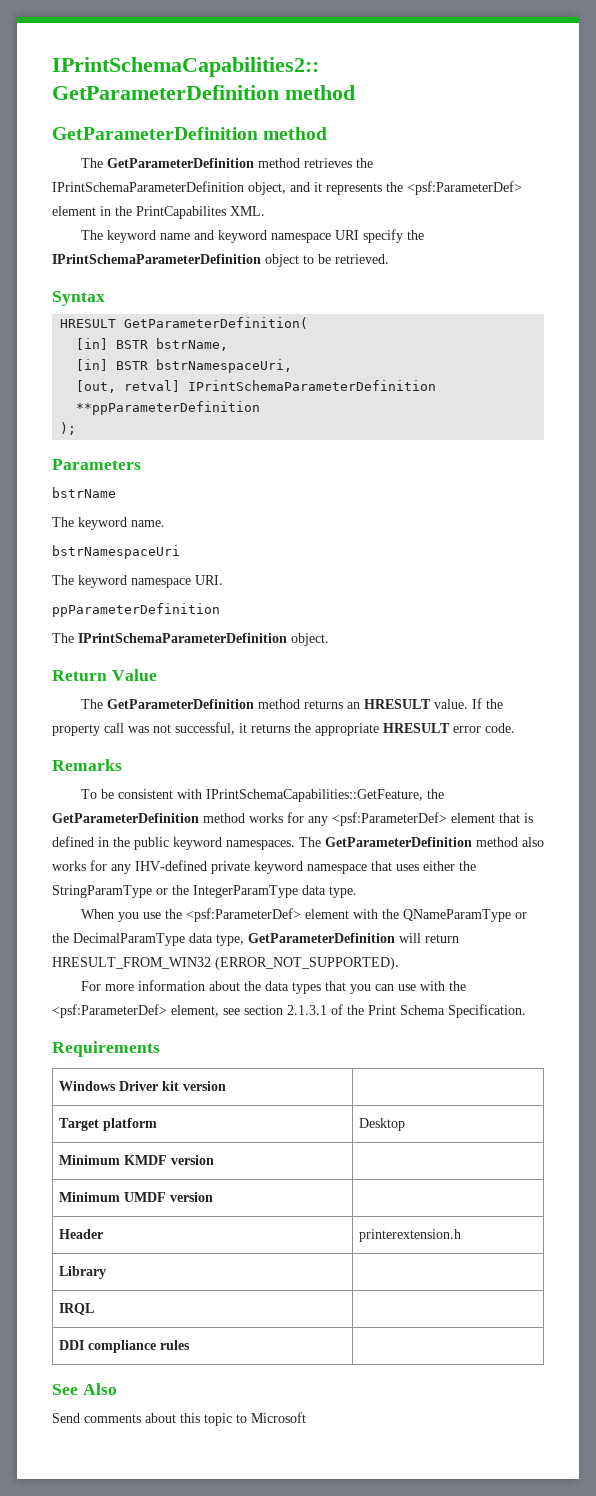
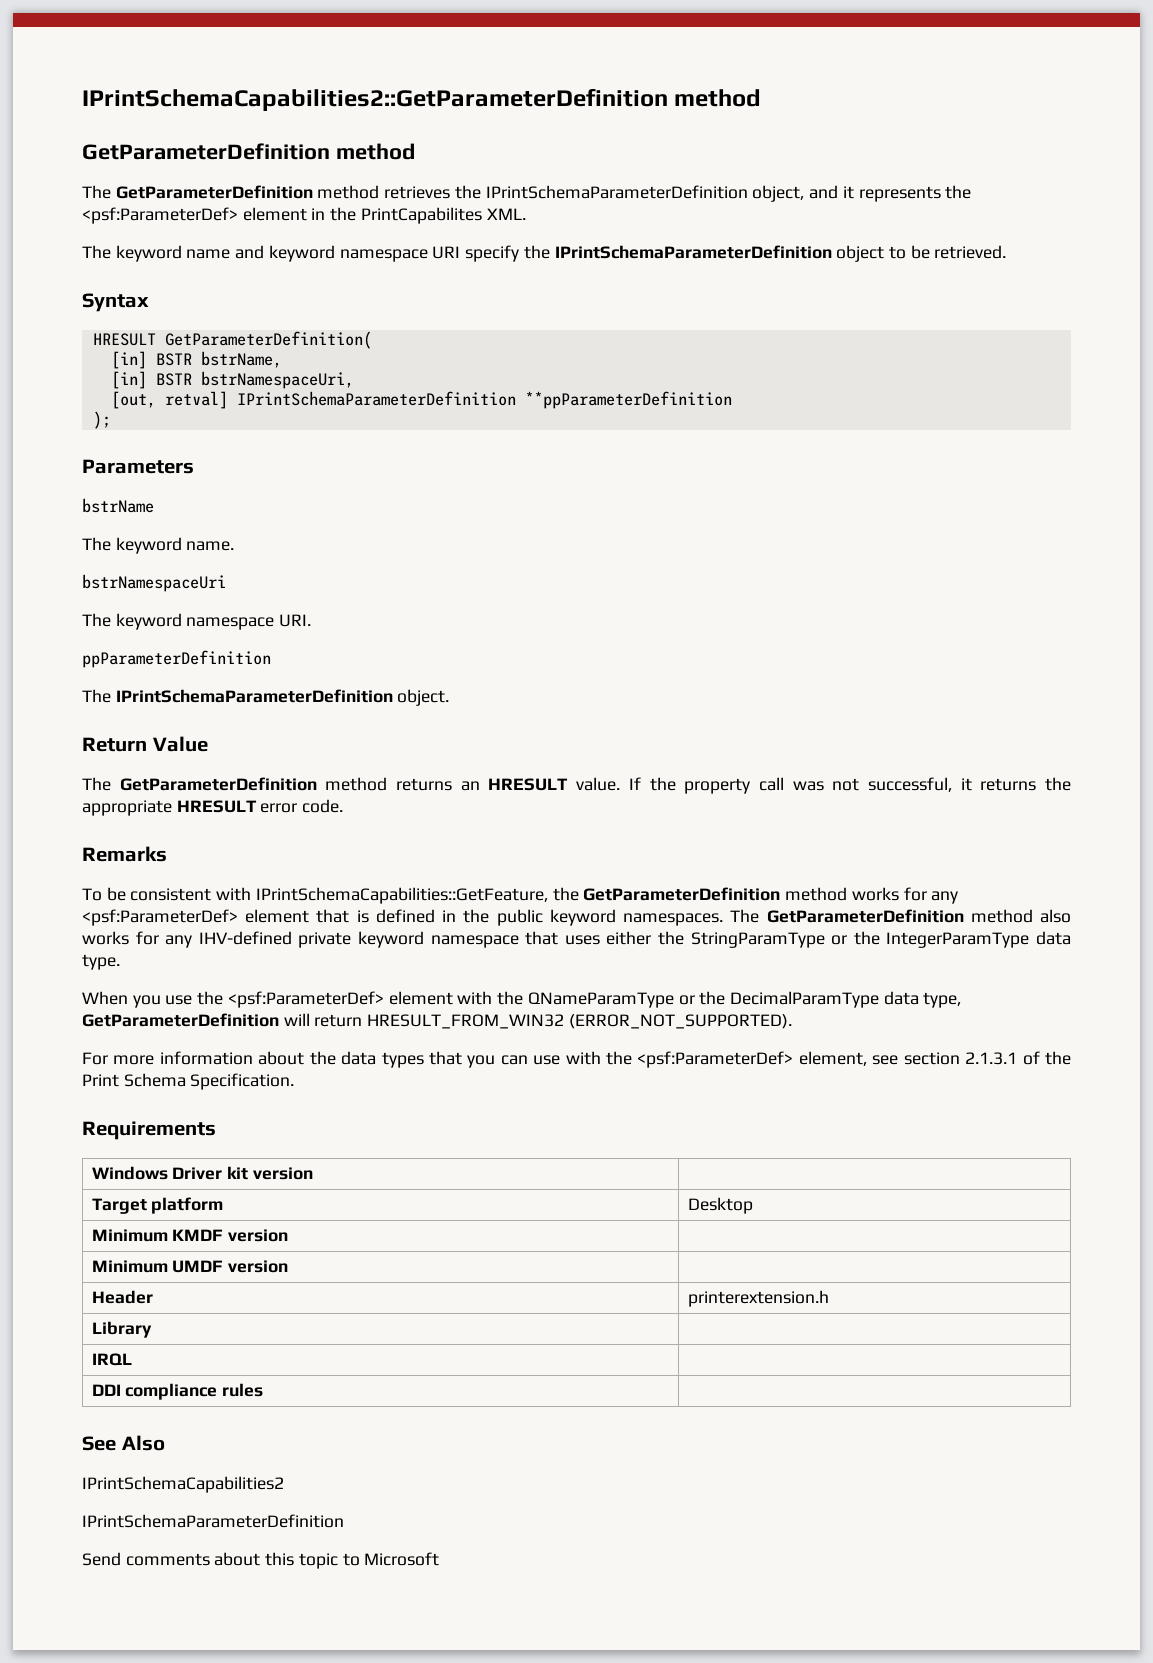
+ IPrintSchemaCapabilities2
+ IPrintSchemaParameterDefinition

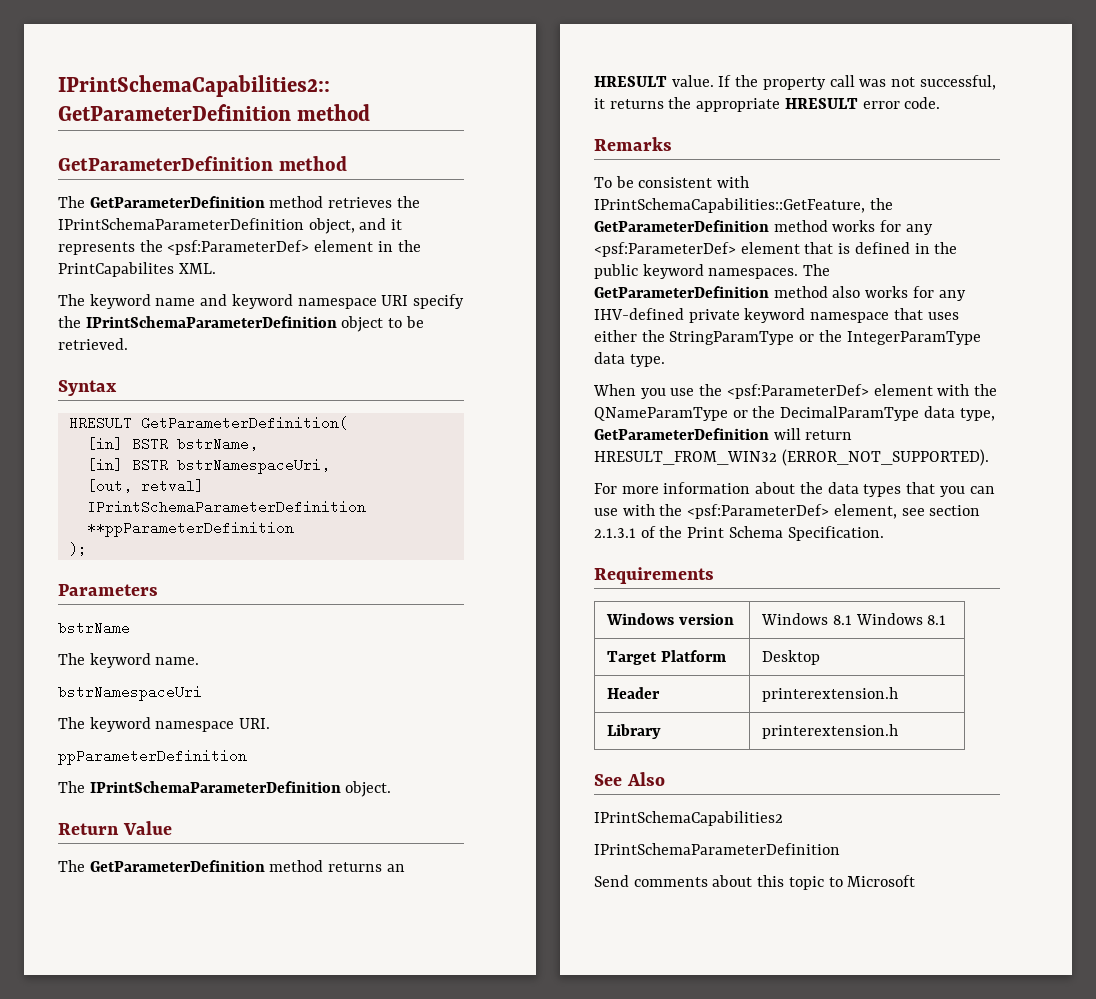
- Windows Driver kit version |
+ Windows version | Windows 8.1 Windows 8.1
- Target platform | Desktop
+ Target Platform | Desktop
- Minimum KMDF version |
- Minimum UMDF version |
- Library |
- IRQL |
- DDI compliance rules |
+ Library | printerextension.h

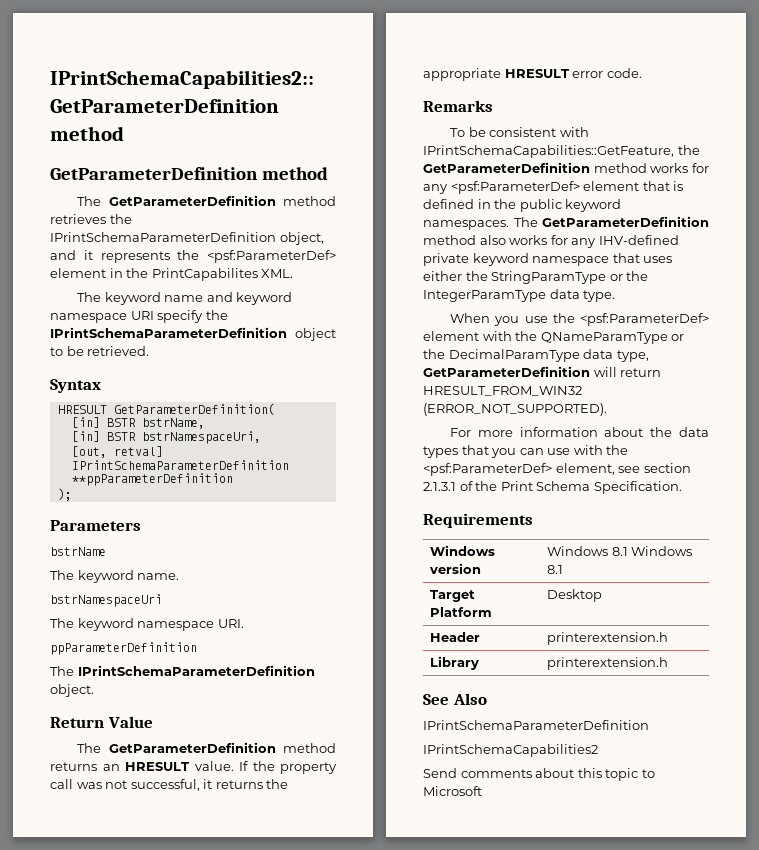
  See Also
+ IPrintSchemaParameterDefinition
  IPrintSchemaCapabilities2
- IPrintSchemaParameterDefinition

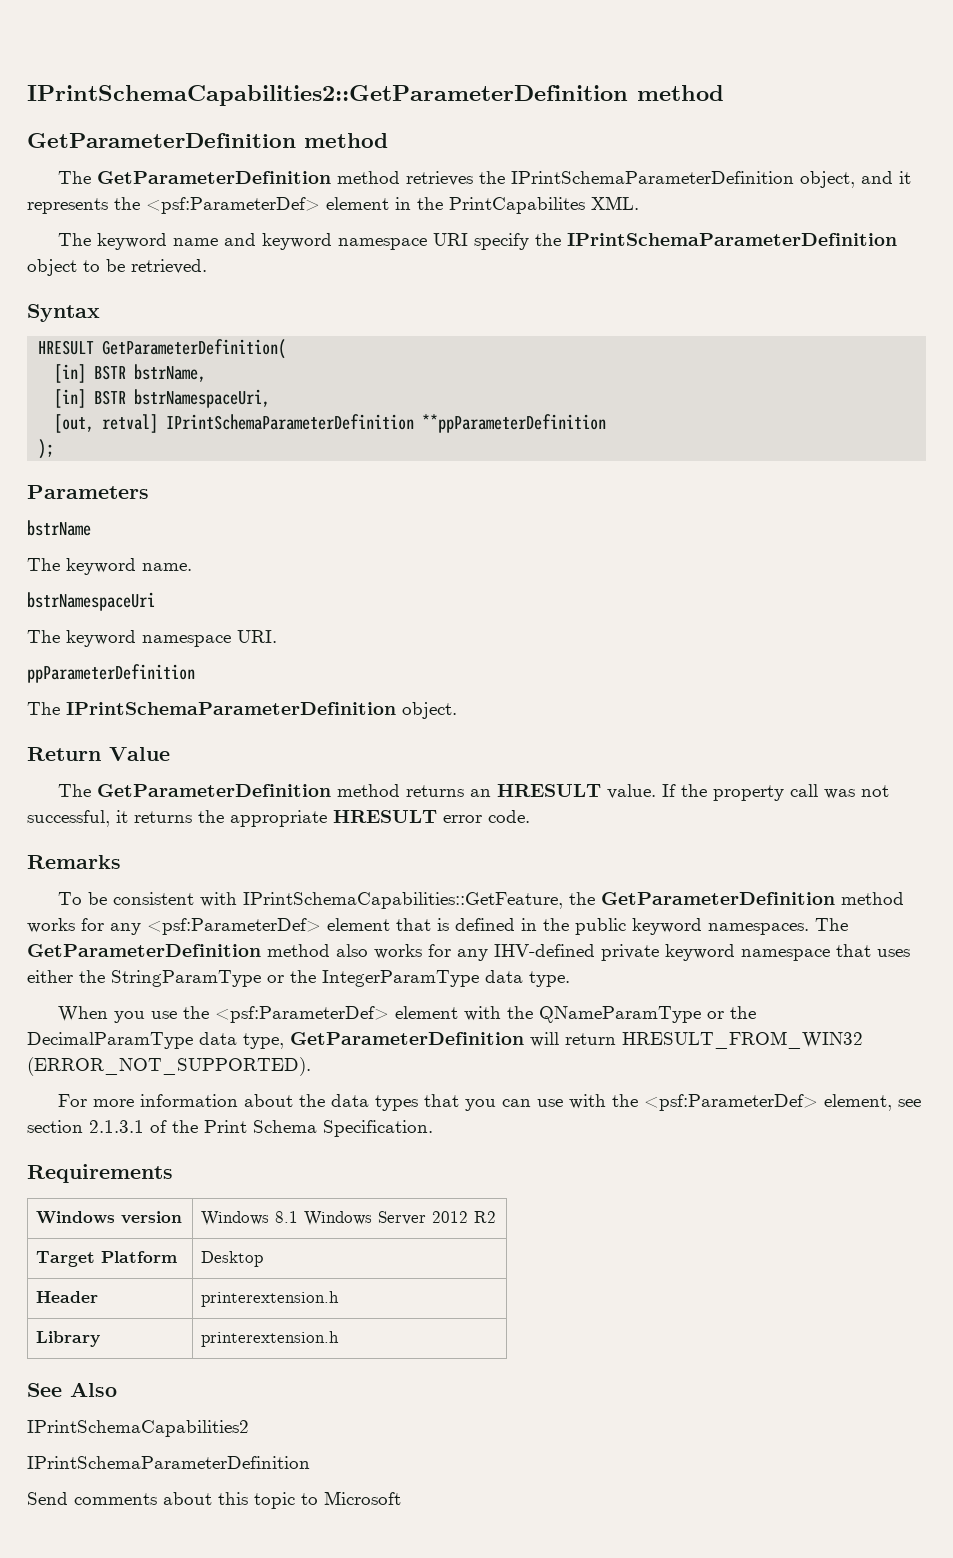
- Windows version | Windows 8.1 Windows 8.1
+ Windows version | Windows 8.1 Windows Server 2012 R2
  See Also
+ IPrintSchemaCapabilities2
  IPrintSchemaParameterDefinition
- IPrintSchemaCapabilities2

